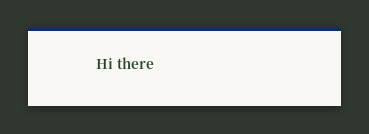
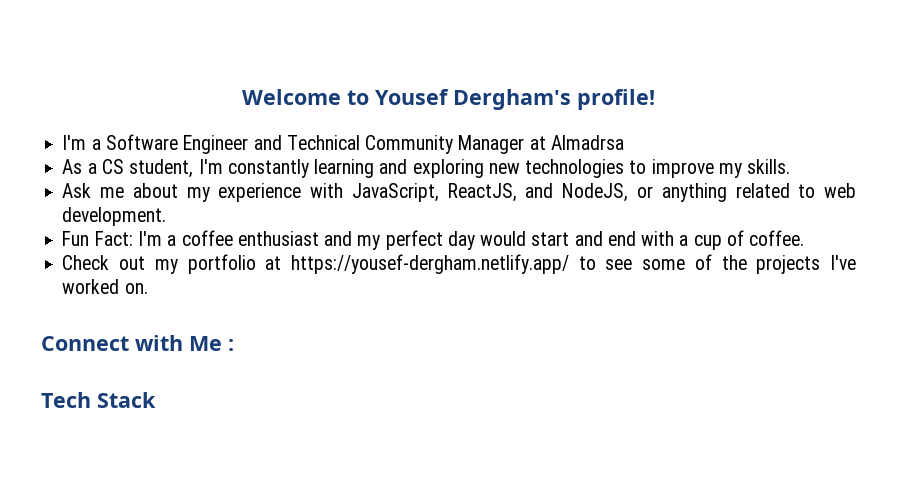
- Hi there
+ Welcome to Yousef Dergham's profile!
+ I'm a Software Engineer and Technical Community Manager at Almadrsa
+ As a CS student, I'm constantly learning and exploring new technologies to improve my skills.
+ Ask me about my experience with JavaScript, ReactJS, and NodeJS, or anything related to web development.
+ Fun Fact: I'm a coffee enthusiast and my perfect day would start and end with a cup of coffee.
+ Check out my portfolio at https://yousef-dergham.netlify.app/ to see some of the projects I've worked on.
+ Connect with Me :
+ Tech Stack

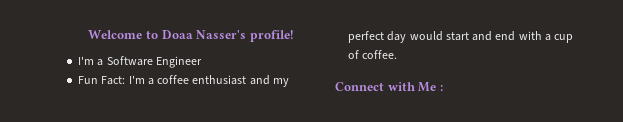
- Welcome to Yousef Dergham's profile!
+ Welcome to Doaa Nasser's profile!
- I'm a Software Engineer and Technical Community Manager at Almadrsa
- As a CS student, I'm constantly learning and exploring new technologies to improve my skills.
- Ask me about my experience with JavaScript, ReactJS, and NodeJS, or anything related to web development.
+ I'm a Software Engineer
- Check out my portfolio at https://yousef-dergham.netlify.app/ to see some of the projects I've worked on.
- Tech Stack

